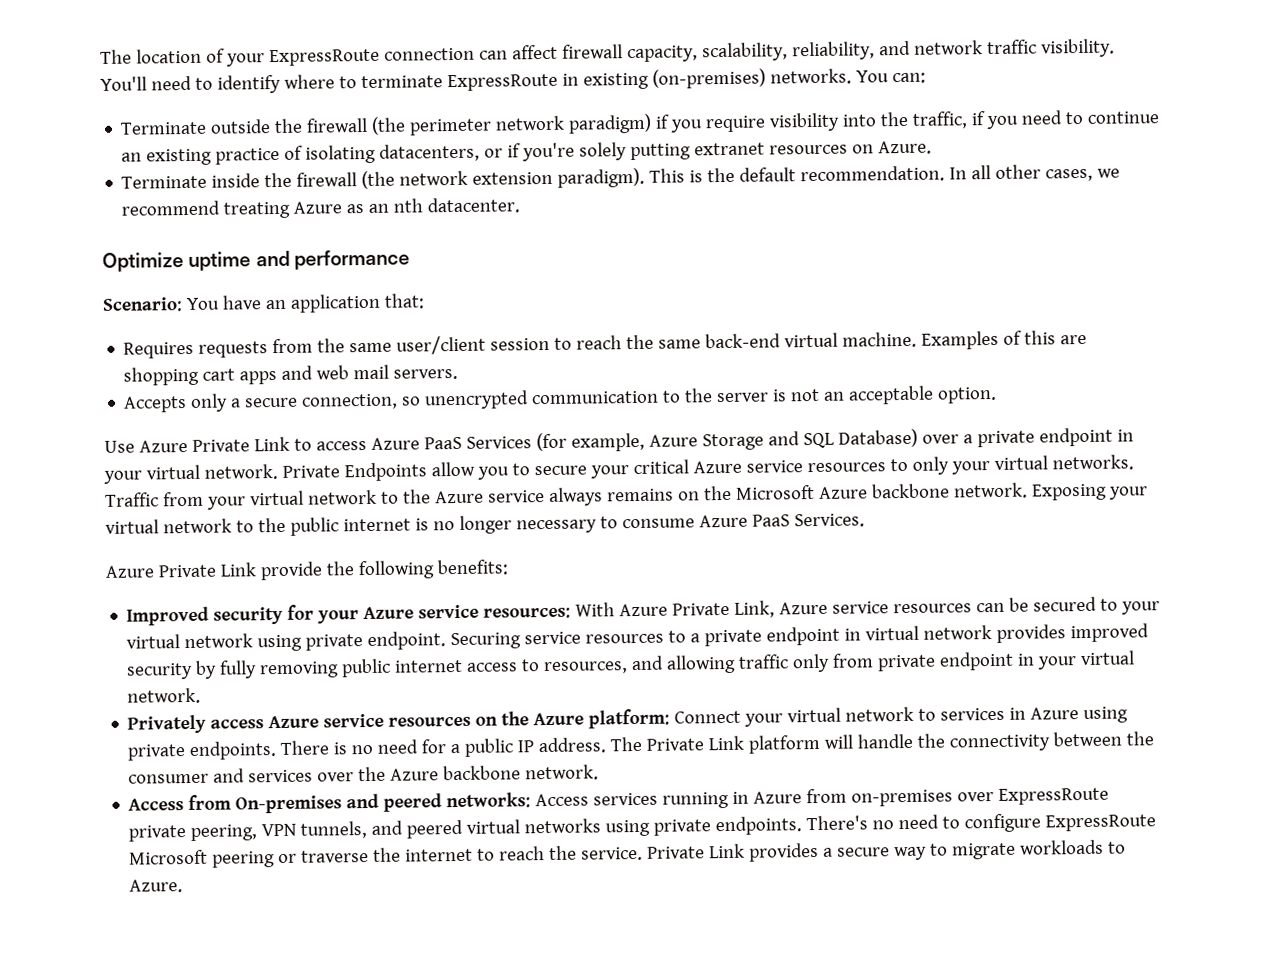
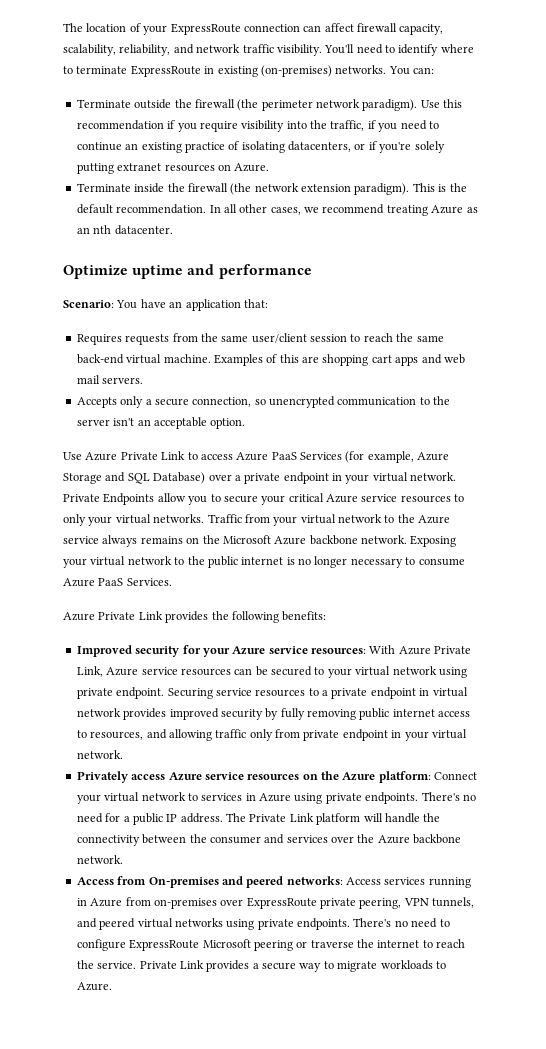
- Terminate outside the firewall (the perimeter network paradigm) if you require visibility into the traffic, if you need to continue an existing practice of isolating datacenters, or if you're solely putting extranet resources on Azure.
+ Terminate outside the firewall (the perimeter network paradigm). Use this recommendation if you require visibility into the traffic, if you need to continue an existing practice of isolating datacenters, or if you're solely putting extranet resources on Azure.
- Accepts only a secure connection, so unencrypted communication to the server is not an acceptable option.
+ Accepts only a secure connection, so unencrypted communication to the server isn't an acceptable option.
- Azure Private Link provide the following benefits:
+ Azure Private Link provides the following benefits:
- There is no need for a public IP address.
+ There's no need for a public IP address.

